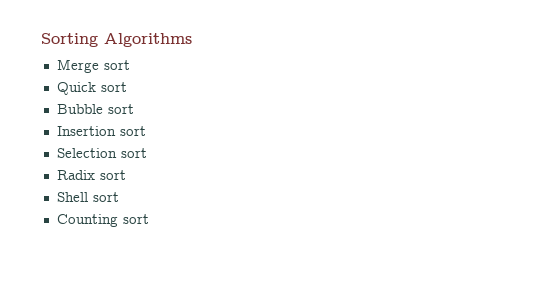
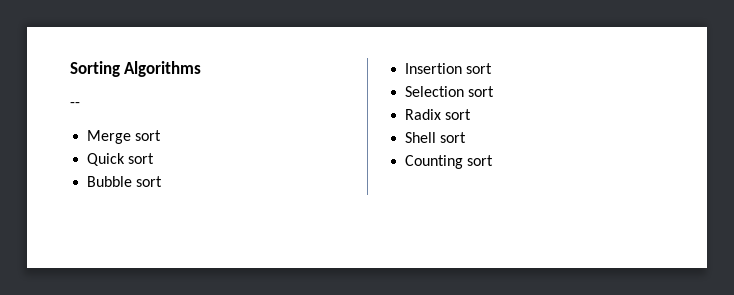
+ --

